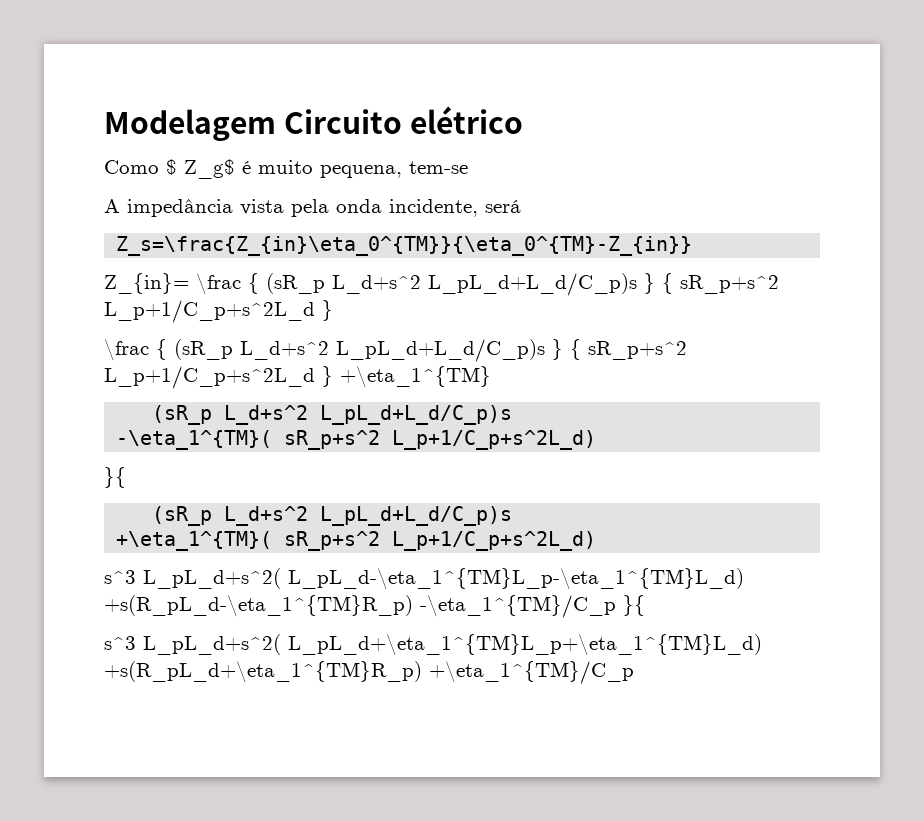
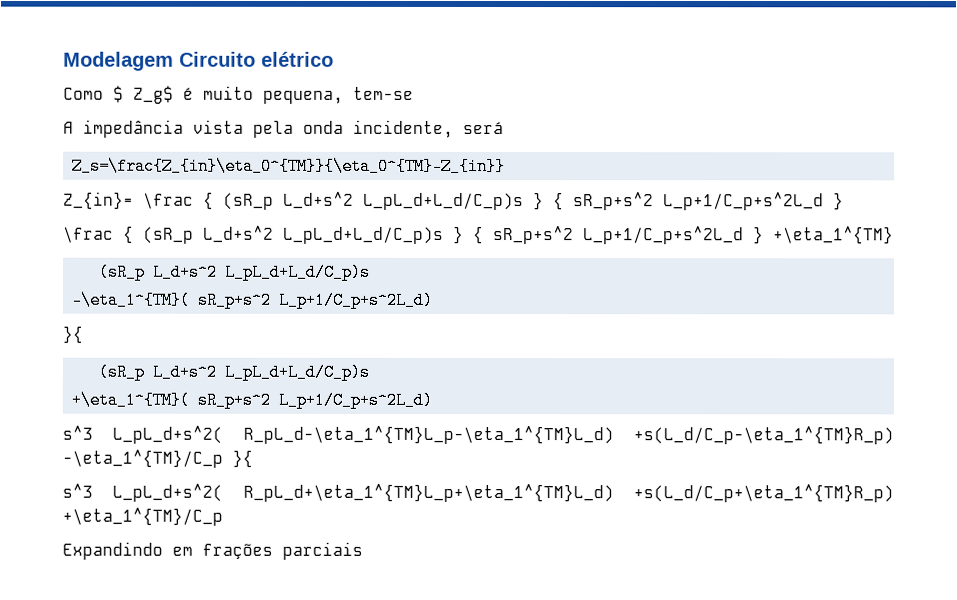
- s^3 L_pL_d+s^2( L_pL_d-\eta_1^{TM}L_p-\eta_1^{TM}L_d) +s(R_pL_d-\eta_1^{TM}R_p) -\eta_1^{TM}/C_p }{
+ s^3 L_pL_d+s^2( R_pL_d-\eta_1^{TM}L_p-\eta_1^{TM}L_d) +s(L_d/C_p-\eta_1^{TM}R_p) -\eta_1^{TM}/C_p }{
- s^3 L_pL_d+s^2( L_pL_d+\eta_1^{TM}L_p+\eta_1^{TM}L_d) +s(R_pL_d+\eta_1^{TM}R_p) +\eta_1^{TM}/C_p
+ s^3 L_pL_d+s^2( R_pL_d+\eta_1^{TM}L_p+\eta_1^{TM}L_d) +s(L_d/C_p+\eta_1^{TM}R_p) +\eta_1^{TM}/C_p
+ Expandindo em frações parciais

